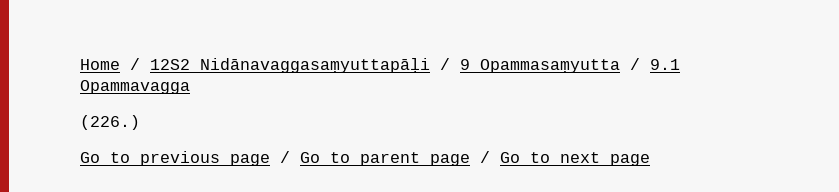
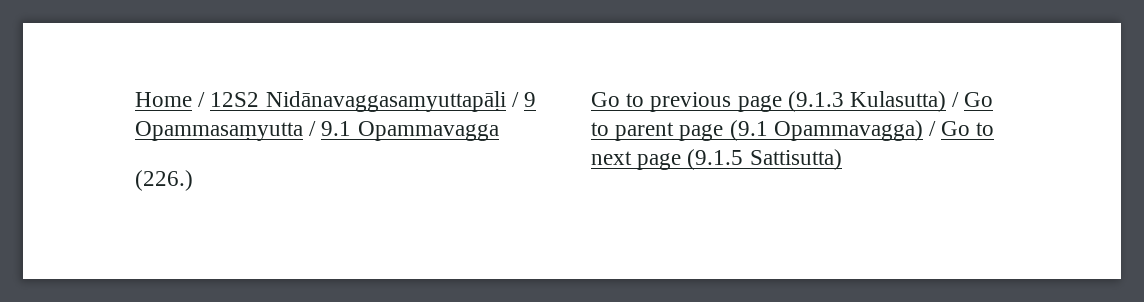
- Go to previous page / Go to parent page / Go to next page
+ Go to previous page (9.1.3 Kulasutta) / Go to parent page (9.1 Opammavagga) / Go to next page (9.1.5 Sattisutta)

